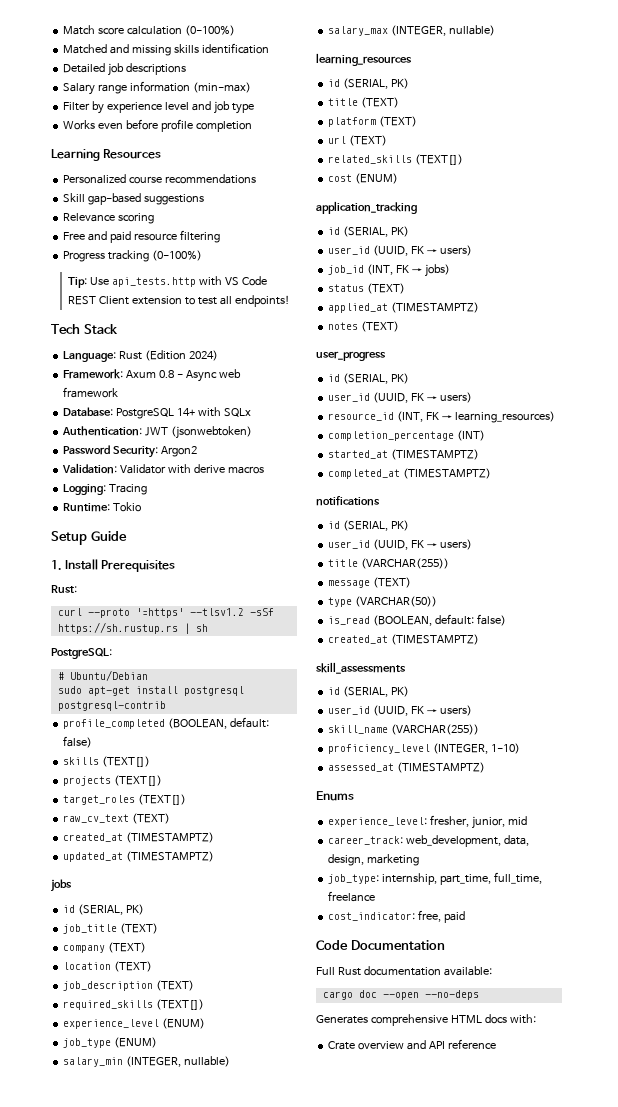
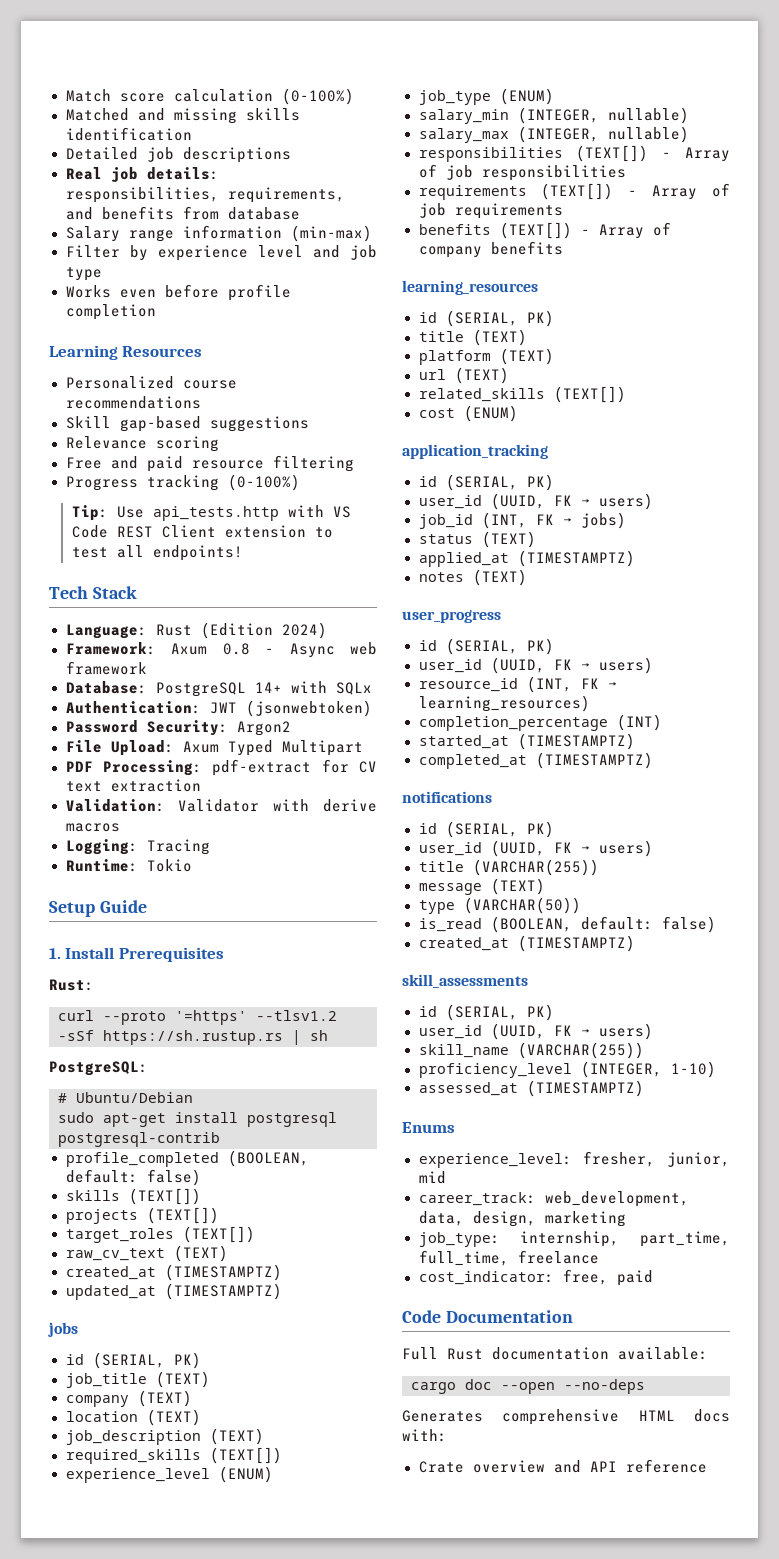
+ Real job details: responsibilities, requirements, and benefits from database
+ File Upload: Axum Typed Multipart
+ PDF Processing: pdf-extract for CV text extraction
+ responsibilities (TEXT[]) - Array of job responsibilities
+ requirements (TEXT[]) - Array of job requirements
+ benefits (TEXT[]) - Array of company benefits

